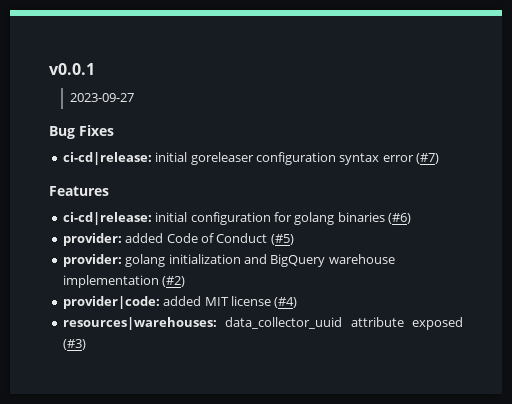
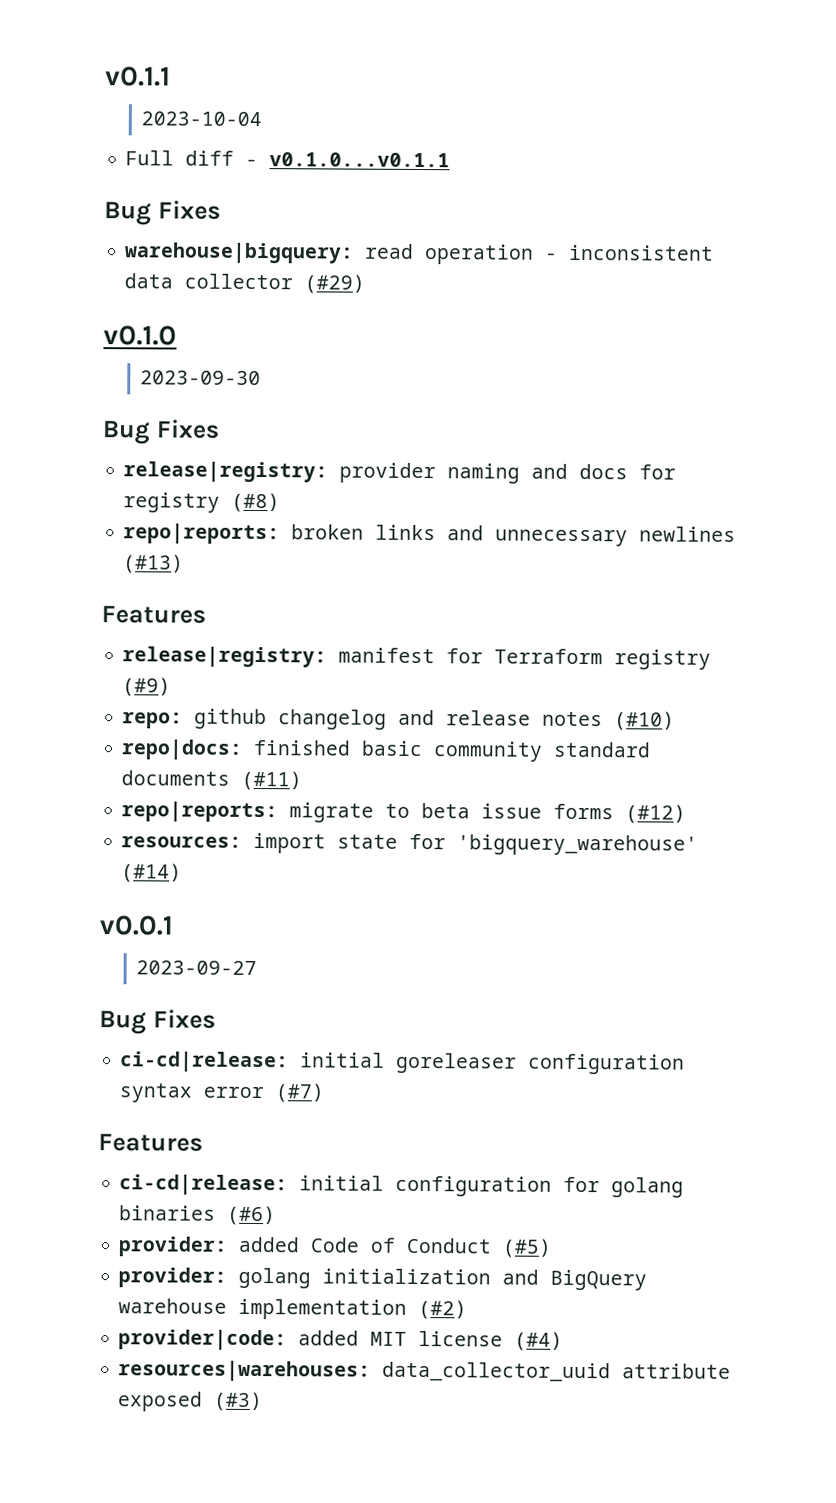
+ v0.1.1
+ 2023-10-04
+ Full diff - v0.1.0...v0.1.1
+ Bug Fixes
+ warehouse|bigquery: read operation - inconsistent data collector (#29)
+ v0.1.0
+ 2023-09-30
+ Bug Fixes
+ release|registry: provider naming and docs for registry (#8)
+ repo|reports: broken links and unnecessary newlines (#13)
+ Features
+ release|registry: manifest for Terraform registry (#9)
+ repo: github changelog and release notes (#10)
+ repo|docs: finished basic community standard documents (#11)
+ repo|reports: migrate to beta issue forms (#12)
+ resources: import state for 'bigquery_warehouse' (#14)

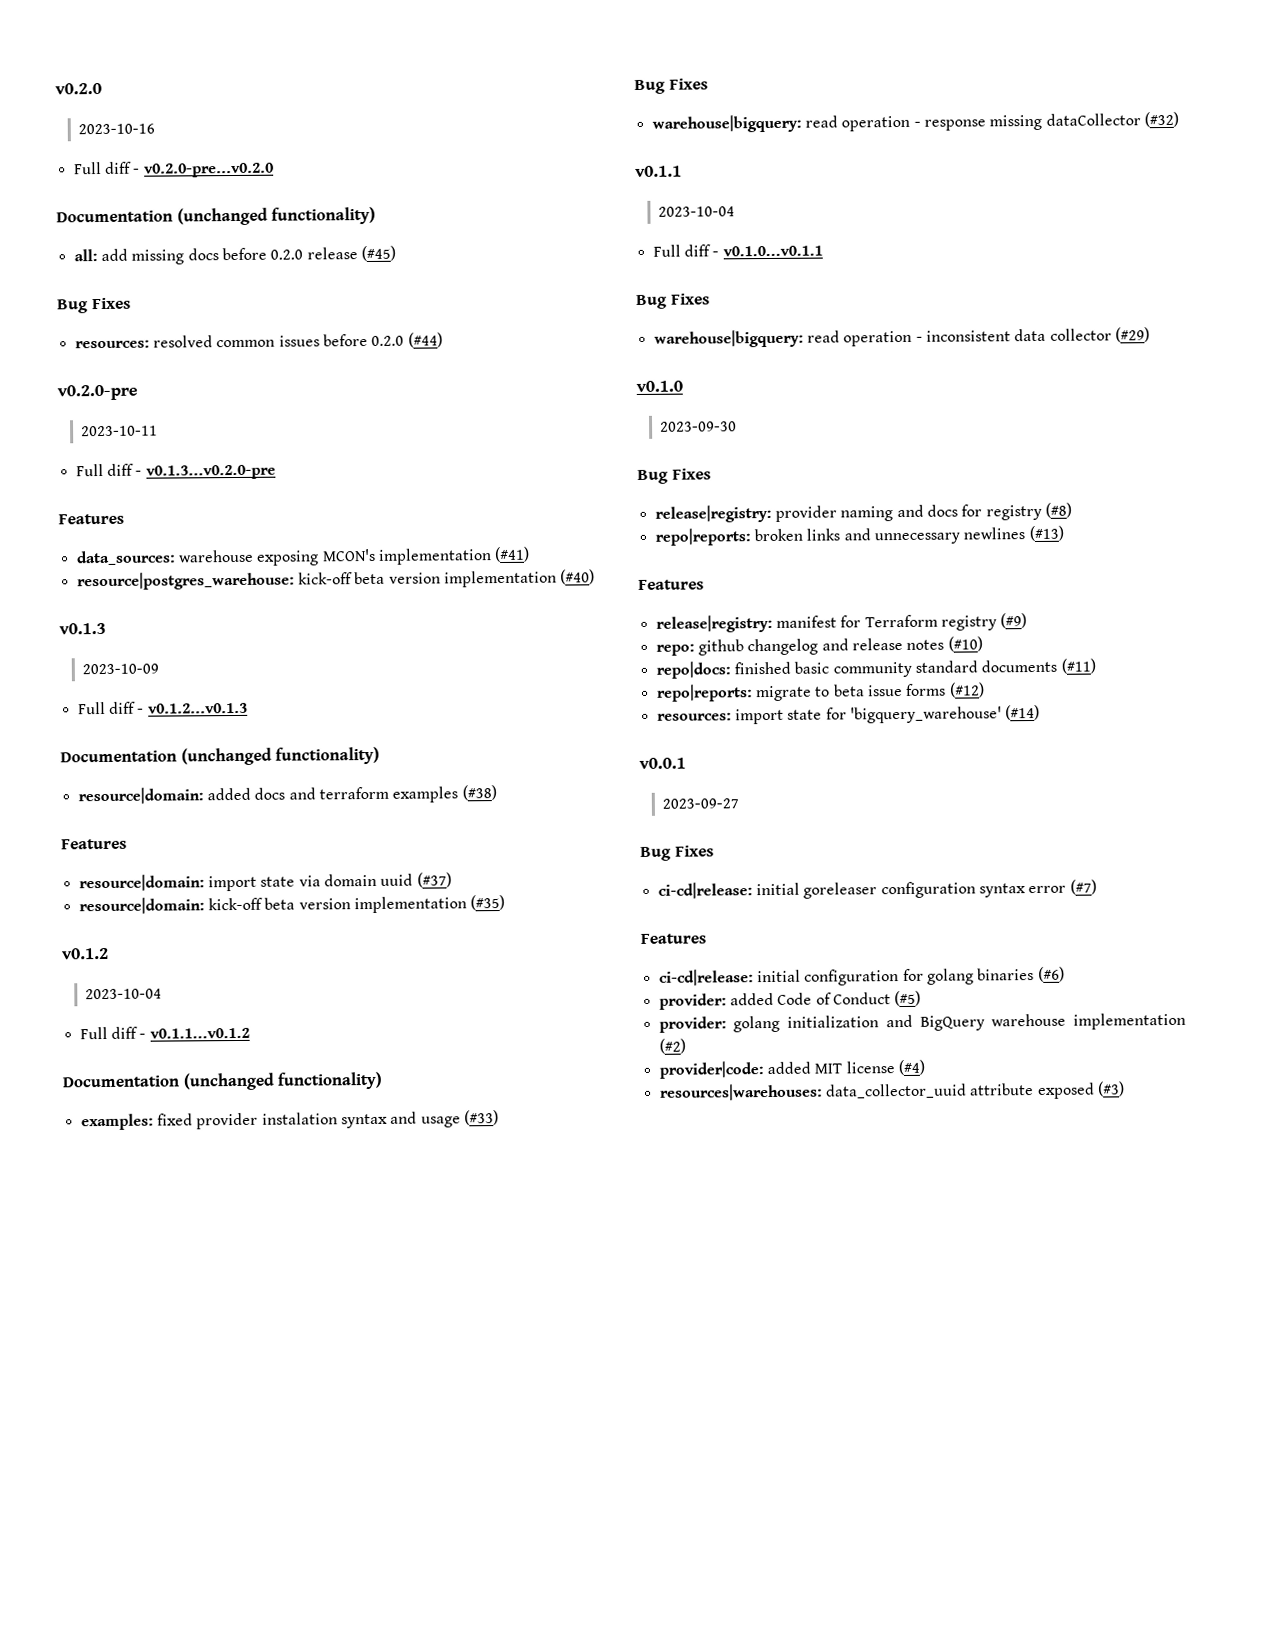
+ v0.2.0
+ 2023-10-16
+ Full diff - v0.2.0-pre...v0.2.0
+ Documentation (unchanged functionality)
+ all: add missing docs before 0.2.0 release (#45)
+ Bug Fixes
+ resources: resolved common issues before 0.2.0 (#44)
+ v0.2.0-pre
+ 2023-10-11
+ Full diff - v0.1.3...v0.2.0-pre
+ Features
+ data_sources: warehouse exposing MCON's implementation (#41)
+ resource|postgres_warehouse: kick-off beta version implementation (#40)
+ v0.1.3
+ 2023-10-09
+ Full diff - v0.1.2...v0.1.3
+ Documentation (unchanged functionality)
+ resource|domain: added docs and terraform examples (#38)
+ Features
+ resource|domain: import state via domain uuid (#37)
+ resource|domain: kick-off beta version implementation (#35)
+ v0.1.2
+ 2023-10-04
+ Full diff - v0.1.1...v0.1.2
+ Documentation (unchanged functionality)
+ examples: fixed provider instalation syntax and usage (#33)
+ Bug Fixes
+ warehouse|bigquery: read operation - response missing dataCollector (#32)

